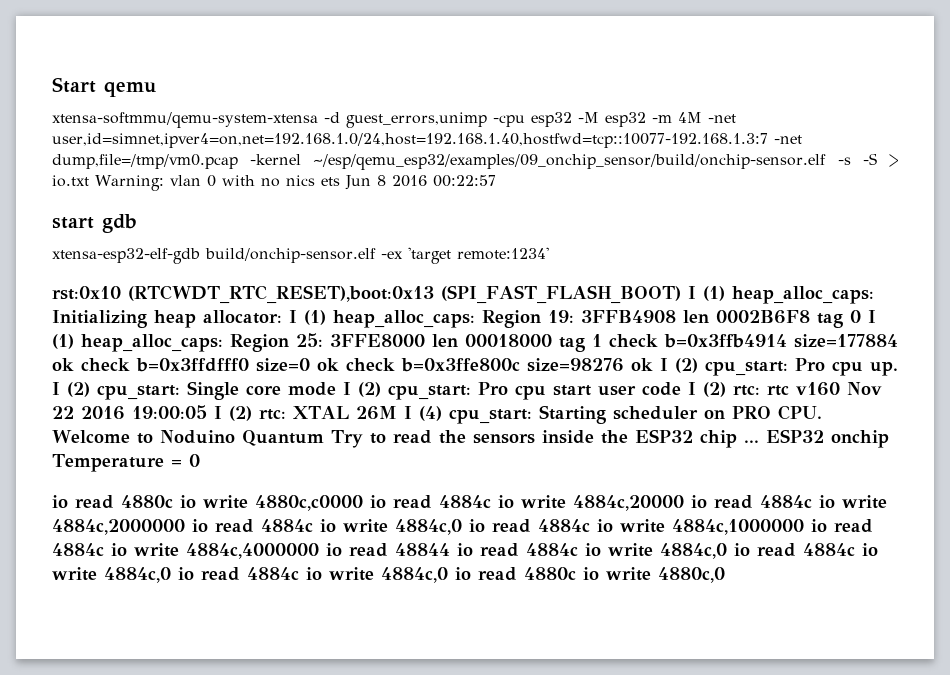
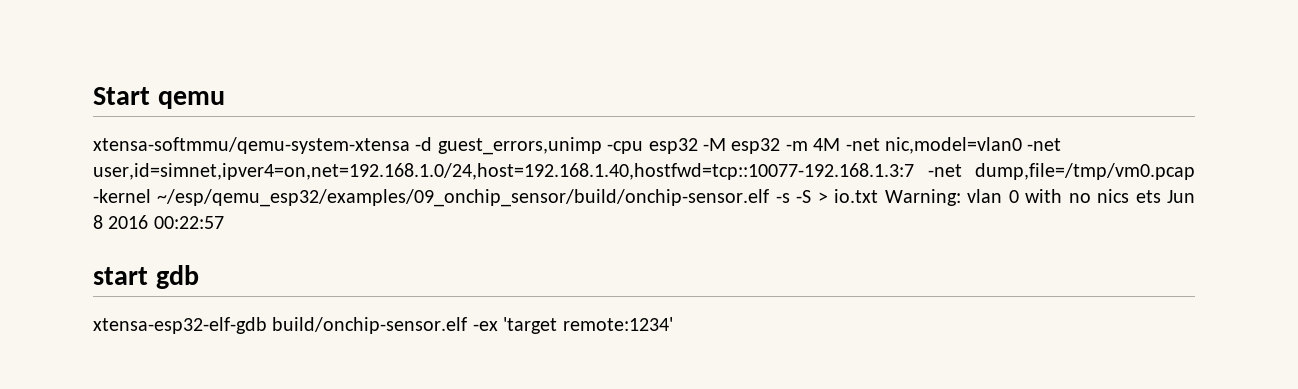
- xtensa-softmmu/qemu-system-xtensa -d guest_errors,unimp -cpu esp32 -M esp32 -m 4M -net user,id=simnet,ipver4=on,net=192.168.1.0/24,host=192.168.1.40,hostfwd=tcp::10077-192.168.1.3:7 -net dump,file=/tmp/vm0.pcap -kernel ~/esp/qemu_esp32/examples/09_onchip_sensor/build/onchip-sensor.elf -s -S > io.txt Warning: vlan 0 with no nics ets Jun 8 2016 00:22:57
+ xtensa-softmmu/qemu-system-xtensa -d guest_errors,unimp -cpu esp32 -M esp32 -m 4M -net nic,model=vlan0 -net user,id=simnet,ipver4=on,net=192.168.1.0/24,host=192.168.1.40,hostfwd=tcp::10077-192.168.1.3:7 -net dump,file=/tmp/vm0.pcap -kernel ~/esp/qemu_esp32/examples/09_onchip_sensor/build/onchip-sensor.elf -s -S > io.txt Warning: vlan 0 with no nics ets Jun 8 2016 00:22:57
- rst:0x10 (RTCWDT_RTC_RESET),boot:0x13 (SPI_FAST_FLASH_BOOT) I (1) heap_alloc_caps: Initializing heap allocator: I (1) heap_alloc_caps: Region 19: 3FFB4908 len 0002B6F8 tag 0 I (1) heap_alloc_caps: Region 25: 3FFE8000 len 00018000 tag 1 check b=0x3ffb4914 size=177884 ok check b=0x3ffdfff0 size=0 ok check b=0x3ffe800c size=98276 ok I (2) cpu_start: Pro cpu up. I (2) cpu_start: Single core mode I (2) cpu_start: Pro cpu start user code I (2) rtc: rtc v160 Nov 22 2016 19:00:05 I (2) rtc: XTAL 26M I (4) cpu_start: Starting scheduler on PRO CPU. Welcome to Noduino Quantum Try to read the sensors inside the ESP32 chip ... ESP32 onchip Temperature = 0
- io read 4880c io write 4880c,c0000 io read 4884c io write 4884c,20000 io read 4884c io write 4884c,2000000 io read 4884c io write 4884c,0 io read 4884c io write 4884c,1000000 io read 4884c io write 4884c,4000000 io read 48844 io read 4884c io write 4884c,0 io read 4884c io write 4884c,0 io read 4884c io write 4884c,0 io read 4880c io write 4880c,0

